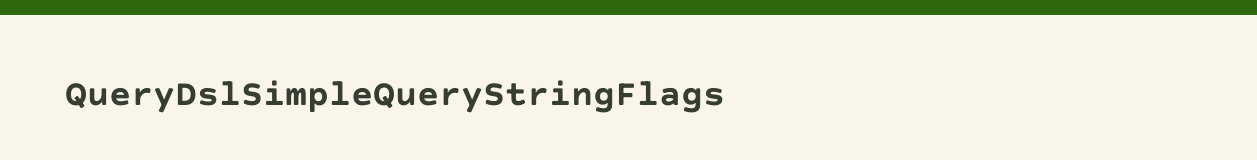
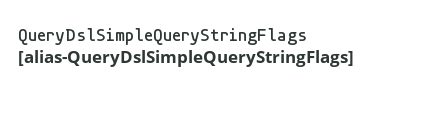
- QueryDslSimpleQueryStringFlags
+ QueryDslSimpleQueryStringFlags [alias-QueryDslSimpleQueryStringFlags]

